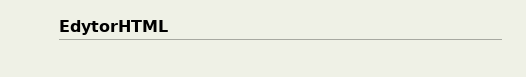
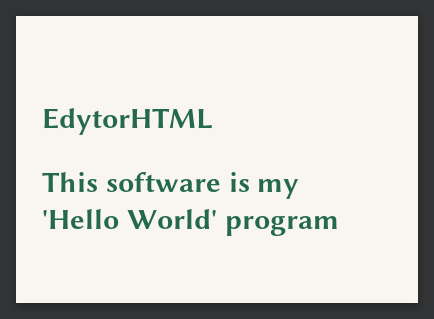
+ This software is my 'Hello World' program

